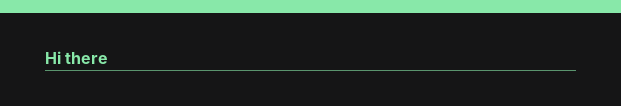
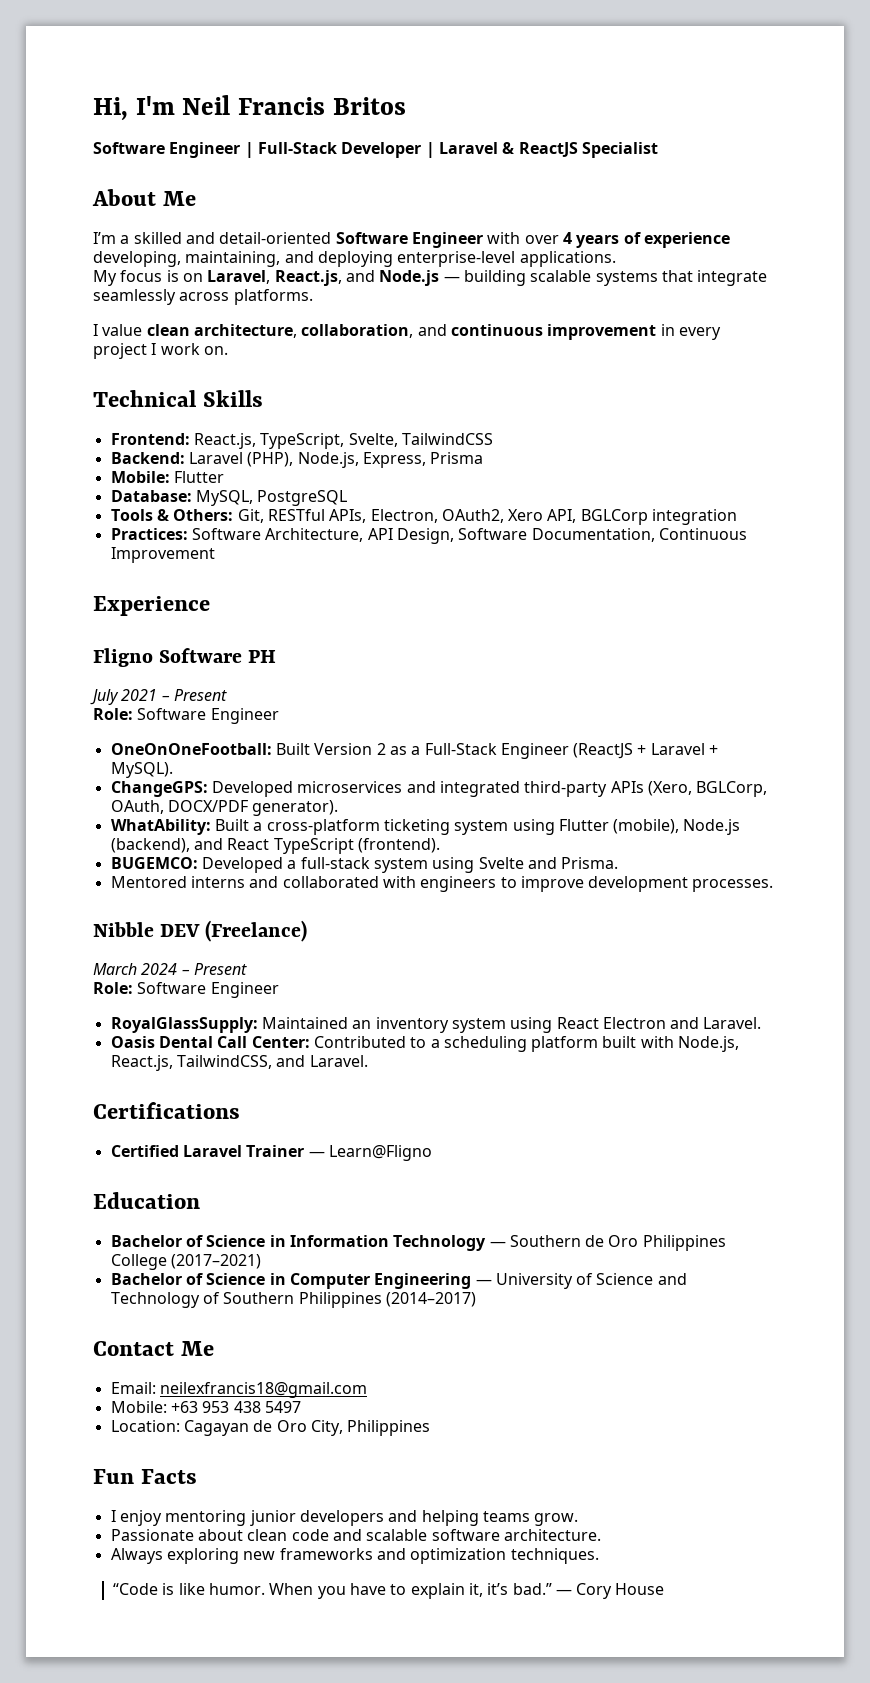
- Hi there
+ Hi, I'm Neil Francis Britos
+ Software Engineer | Full-Stack Developer | Laravel & ReactJS Specialist
+ About Me
+ I’m a skilled and detail-oriented Software Engineer with over 4 years of experience developing, maintaining, and deploying enterprise-level applications.
+ My focus is on Laravel, React.js, and Node.js — building scalable systems that integrate seamlessly across platforms.
+ I value clean architecture, collaboration, and continuous improvement in every project I work on.
+ Technical Skills
+ Frontend: React.js, TypeScript, Svelte, TailwindCSS
+ Backend: Laravel (PHP), Node.js, Express, Prisma
+ Mobile: Flutter
+ Database: MySQL, PostgreSQL
+ Tools & Others: Git, RESTful APIs, Electron, OAuth2, Xero API, BGLCorp integration
+ Practices: Software Architecture, API Design, Software Documentation, Continuous Improvement
+ Experience
+ Fligno Software PH
+ July 2021 – Present
+ Role: Software Engineer
+ OneOnOneFootball: Built Version 2 as a Full-Stack Engineer (ReactJS + Laravel + MySQL).
+ ChangeGPS: Developed microservices and integrated third-party APIs (Xero, BGLCorp, OAuth, DOCX/PDF generator).
+ WhatAbility: Built a cross-platform ticketing system using Flutter (mobile), Node.js (backend), and React TypeScript (frontend).
+ BUGEMCO: Developed a full-stack system using Svelte and Prisma.
+ Mentored interns and collaborated with engineers to improve development processes.
+ Nibble DEV (Freelance)
+ March 2024 – Present
+ Role: Software Engineer
+ RoyalGlassSupply: Maintained an inventory system using React Electron and Laravel.
+ Oasis Dental Call Center: Contributed to a scheduling platform built with Node.js, React.js, TailwindCSS, and Laravel.
+ Certifications
+ Certified Laravel Trainer — Learn@Fligno
+ Education
+ Bachelor of Science in Information Technology — Southern de Oro Philippines College (2017–2021)
+ Bachelor of Science in Computer Engineering — University of Science and Technology of Southern Philippines (2014–2017)
+ Contact Me
+ Email: neilexfrancis18@gmail.com
+ Mobile: +63 953 438 5497
+ Location: Cagayan de Oro City, Philippines
+ Fun Facts
+ I enjoy mentoring junior developers and helping teams grow.
+ Passionate about clean code and scalable software architecture.
+ Always exploring new frameworks and optimization techniques.
+ “Code is like humor. When you have to explain it, it’s bad.” — Cory House

